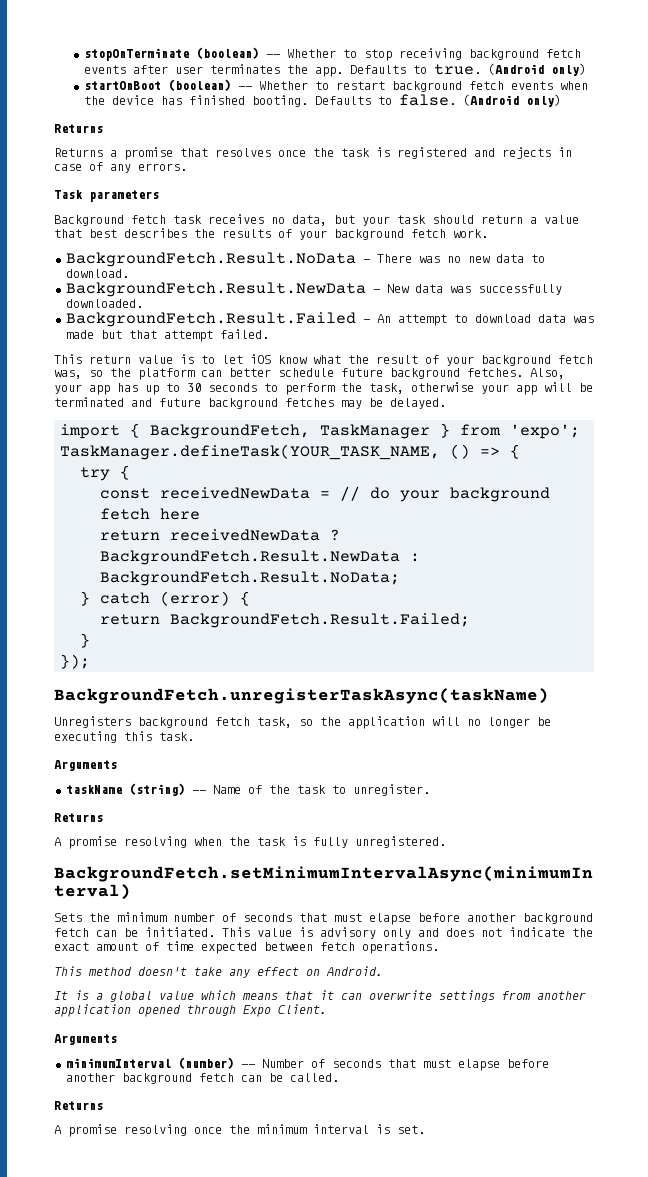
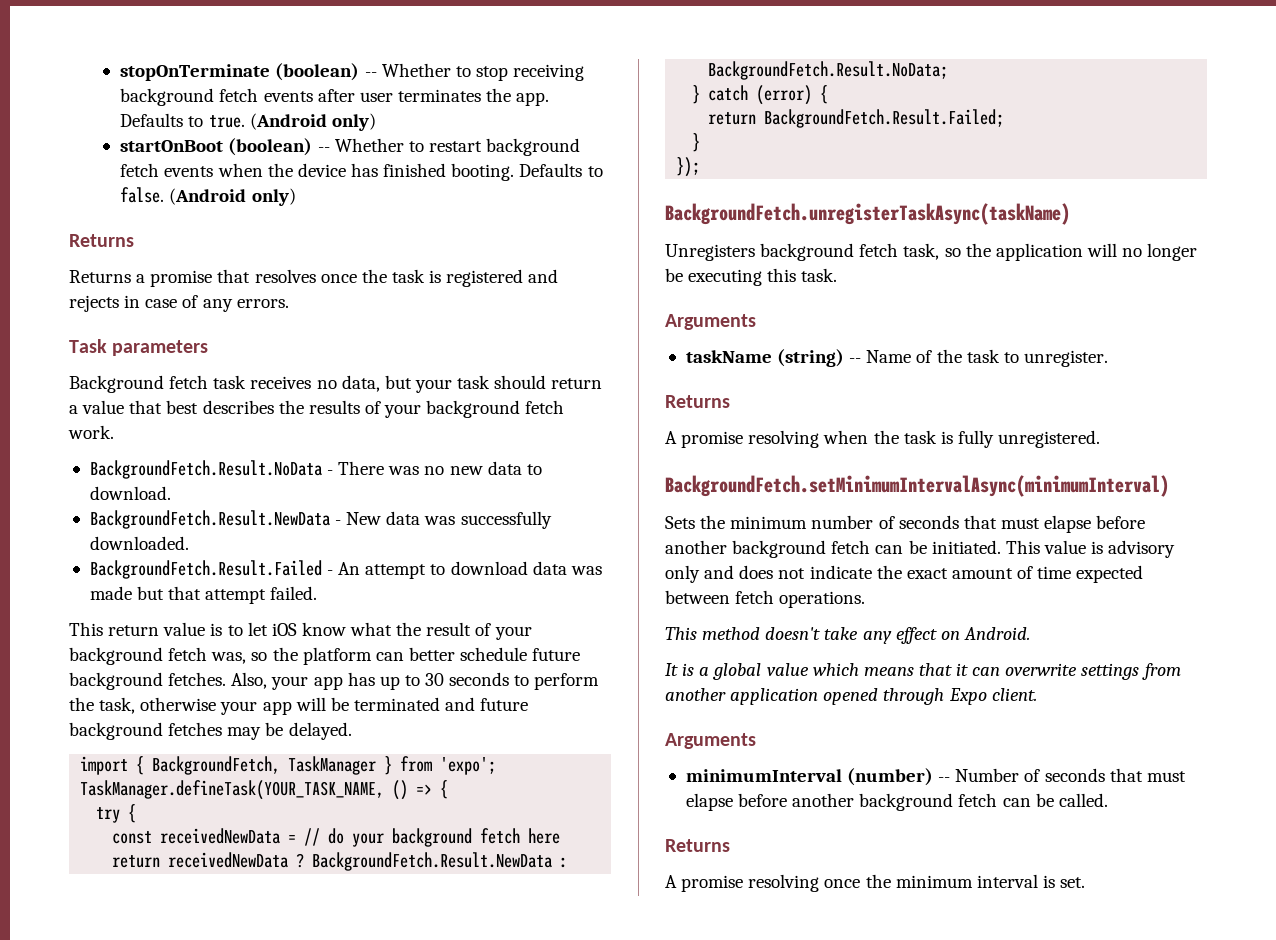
- It is a global value which means that it can overwrite settings from another application opened through Expo Client.
+ It is a global value which means that it can overwrite settings from another application opened through Expo client.

